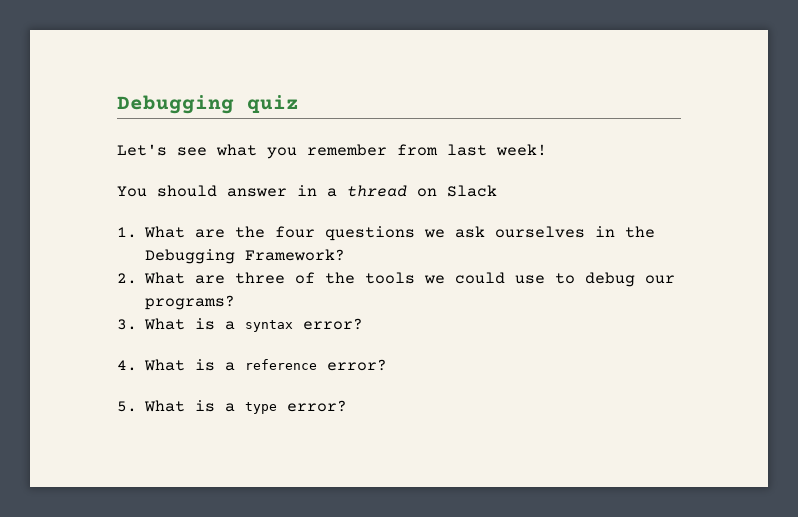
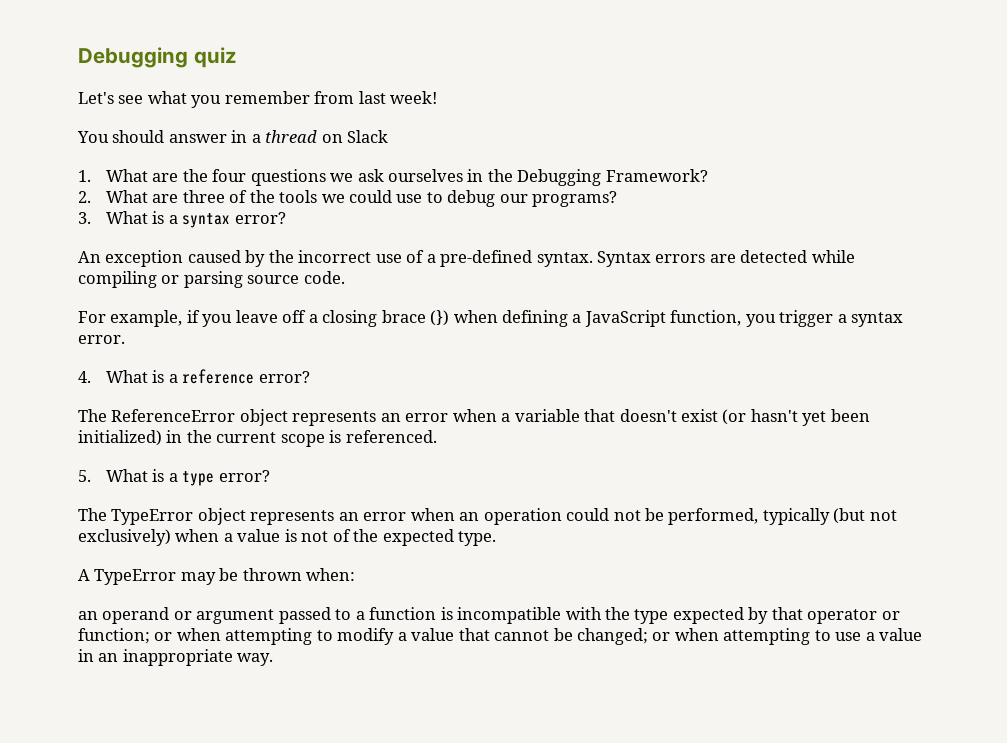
+ An exception caused by the incorrect use of a pre-defined syntax. Syntax errors are detected while compiling or parsing source code.
+ For example, if you leave off a closing brace (}) when defining a JavaScript function, you trigger a syntax error.
+ The ReferenceError object represents an error when a variable that doesn't exist (or hasn't yet been initialized) in the current scope is referenced.
+ The TypeError object represents an error when an operation could not be performed, typically (but not exclusively) when a value is not of the expected type.
+ A TypeError may be thrown when:
+ an operand or argument passed to a function is incompatible with the type expected by that operator or function; or when attempting to modify a value that cannot be changed; or when attempting to use a value in an inappropriate way.

